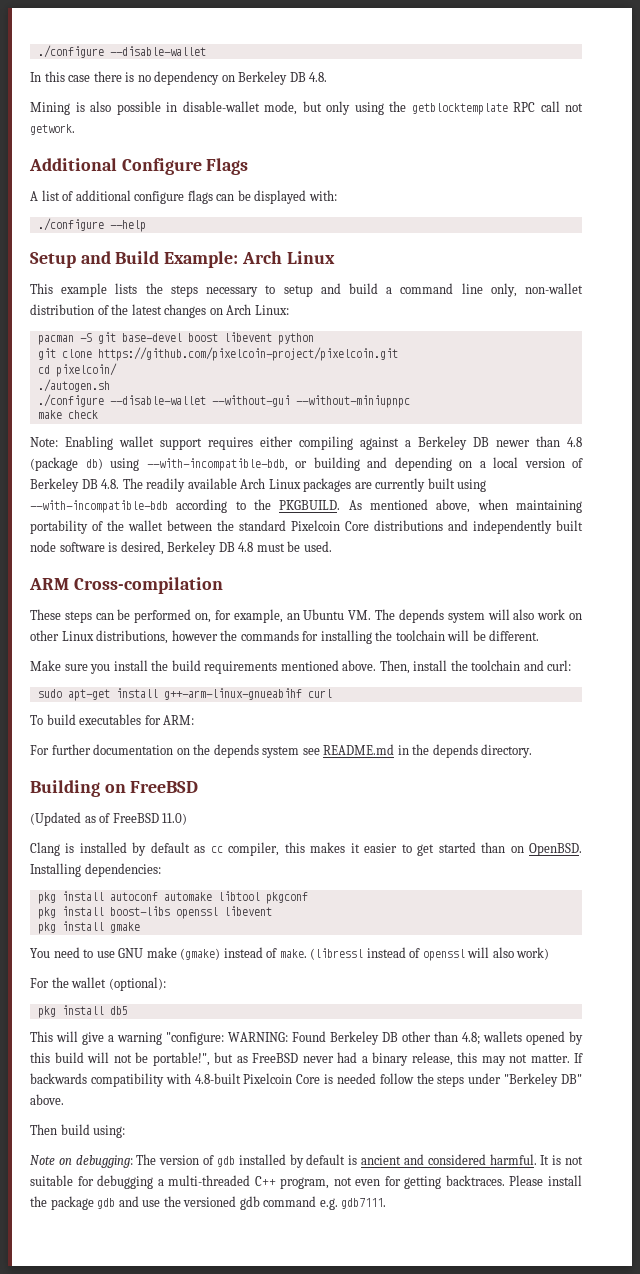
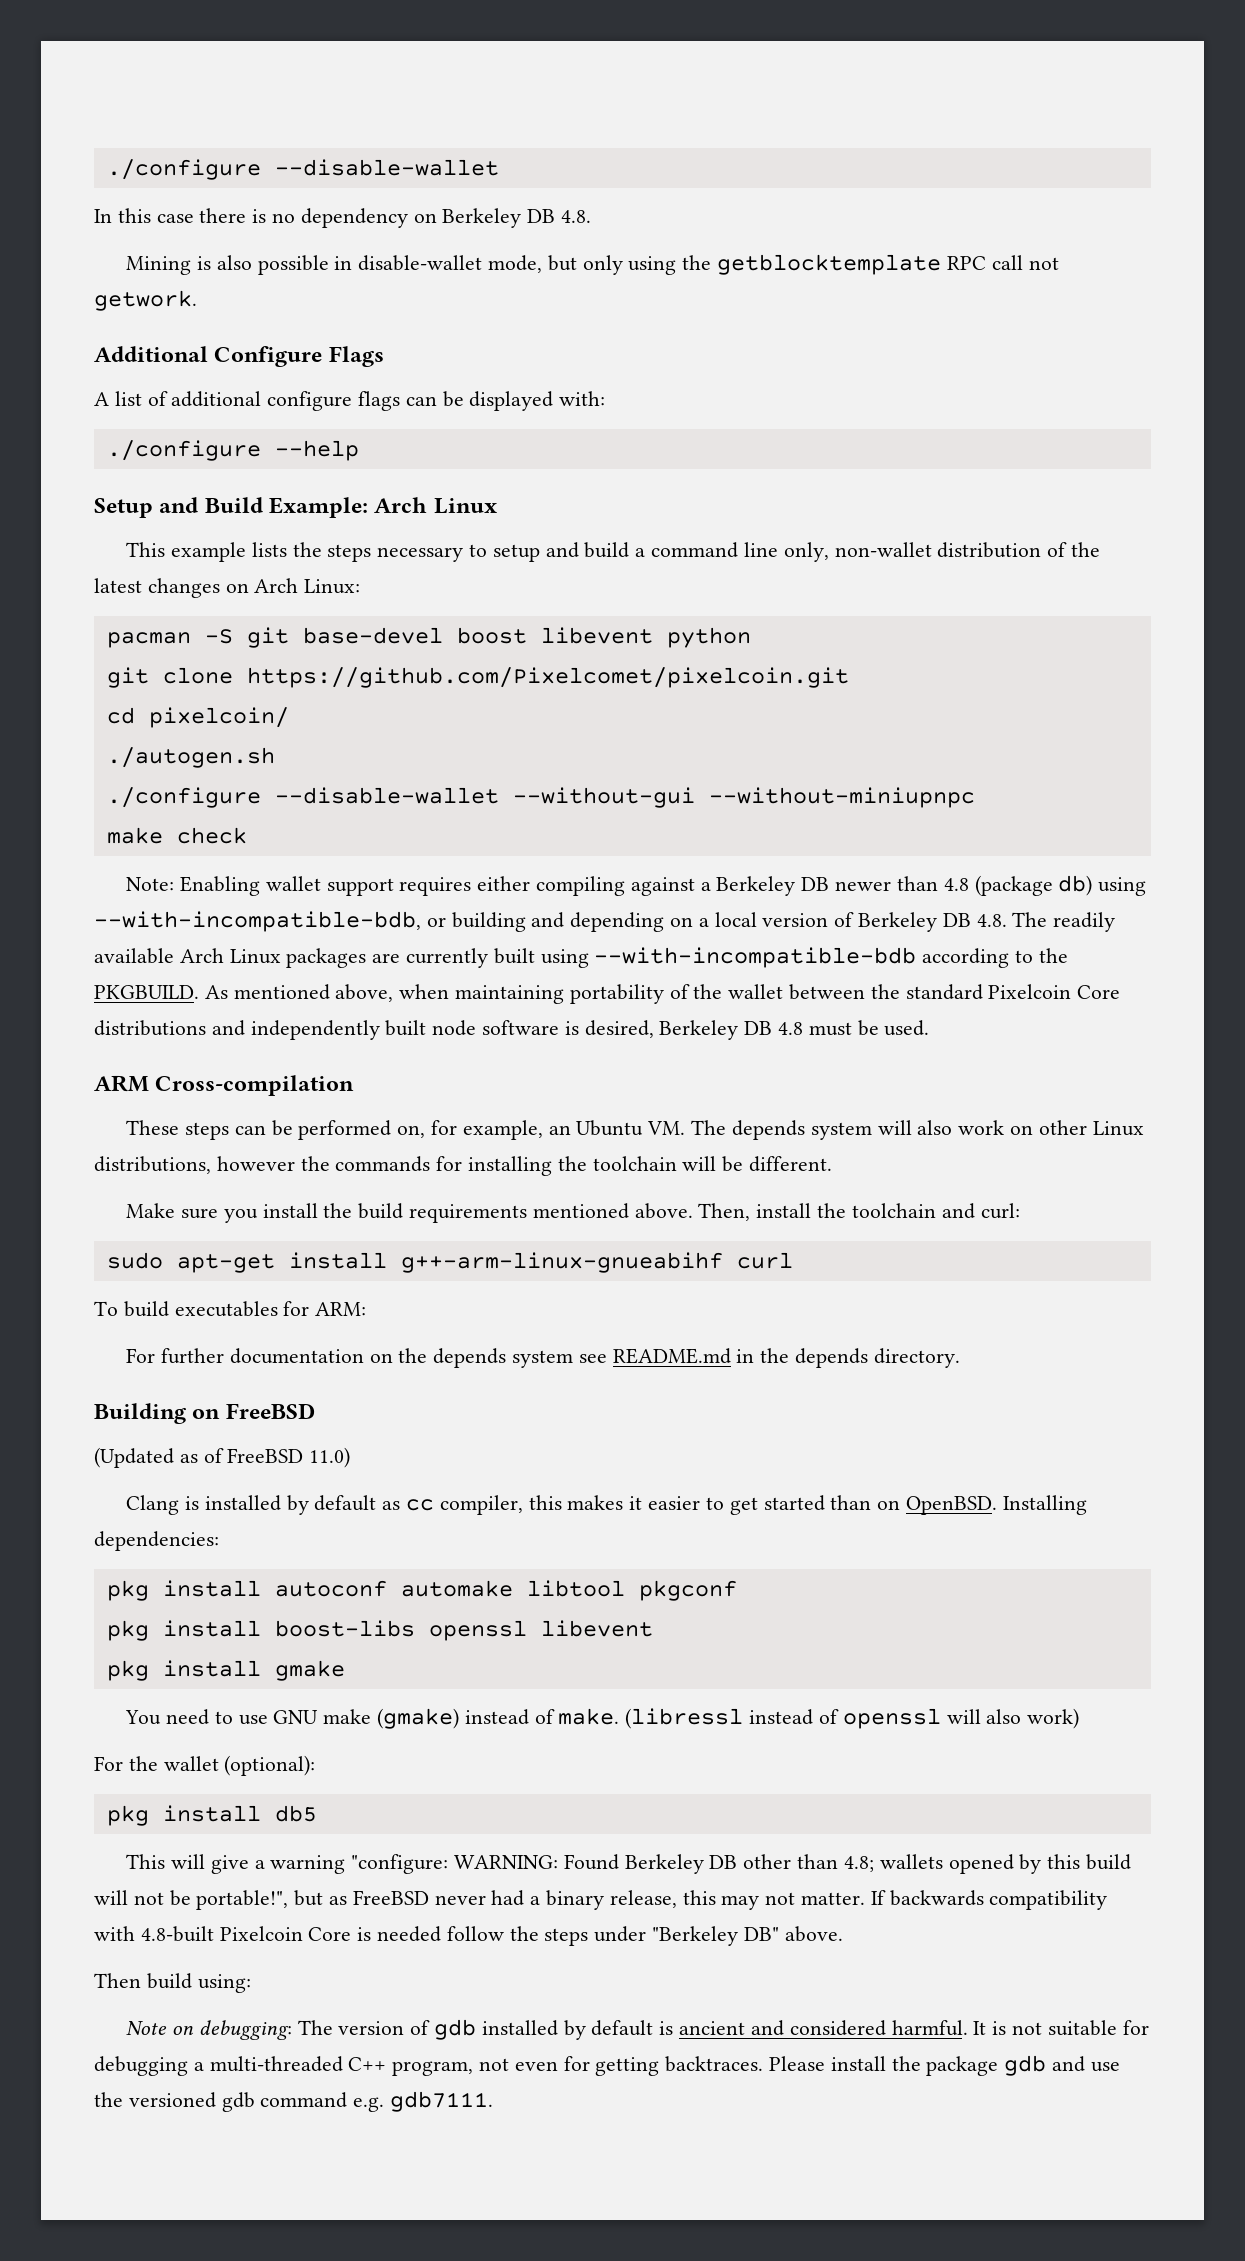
- git clone https://github.com/pixelcoin-project/pixelcoin.git
+ git clone https://github.com/Pixelcomet/pixelcoin.git

